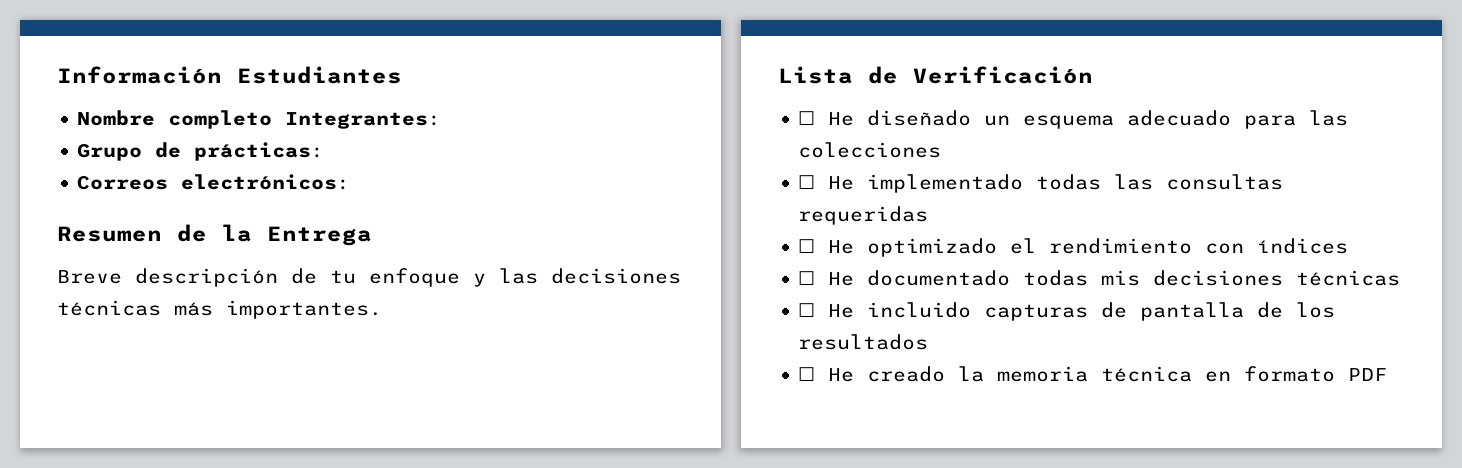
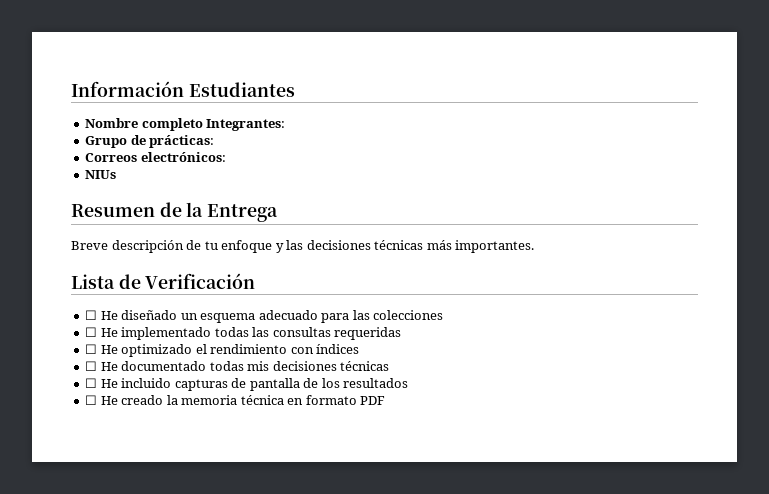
+ NIUs

